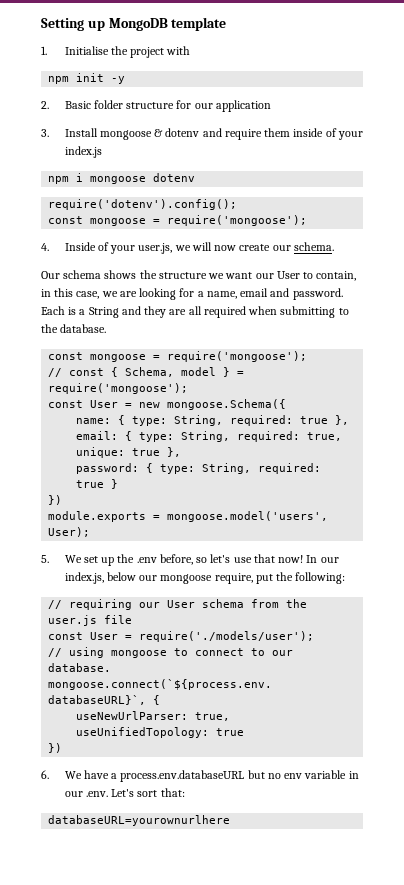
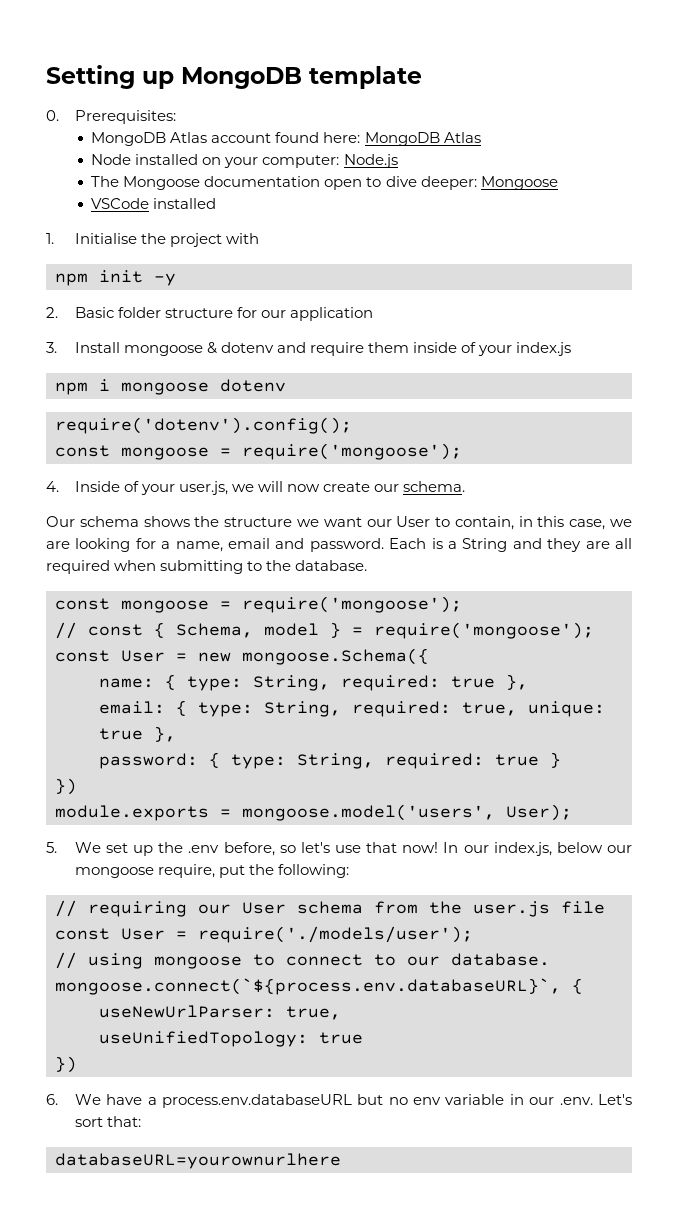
+ 0. Prerequisites:
+ MongoDB Atlas account found here: MongoDB Atlas
+ Node installed on your computer: Node.js
+ The Mongoose documentation open to dive deeper: Mongoose
+ VSCode installed

